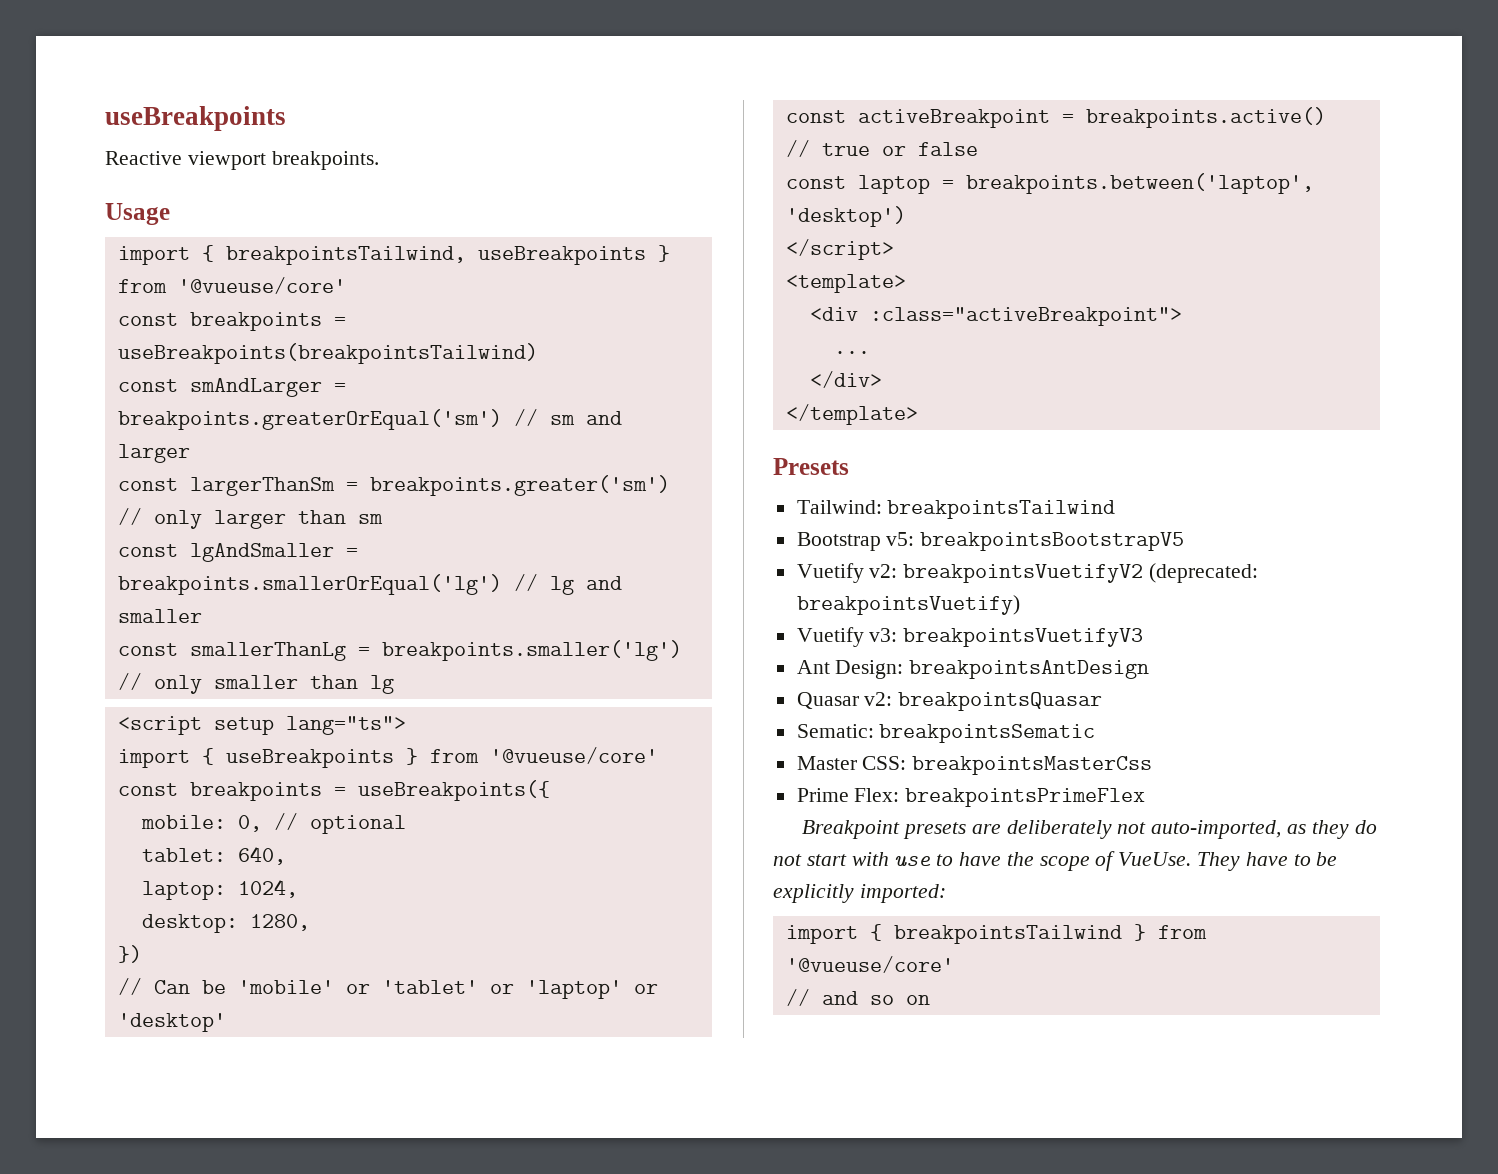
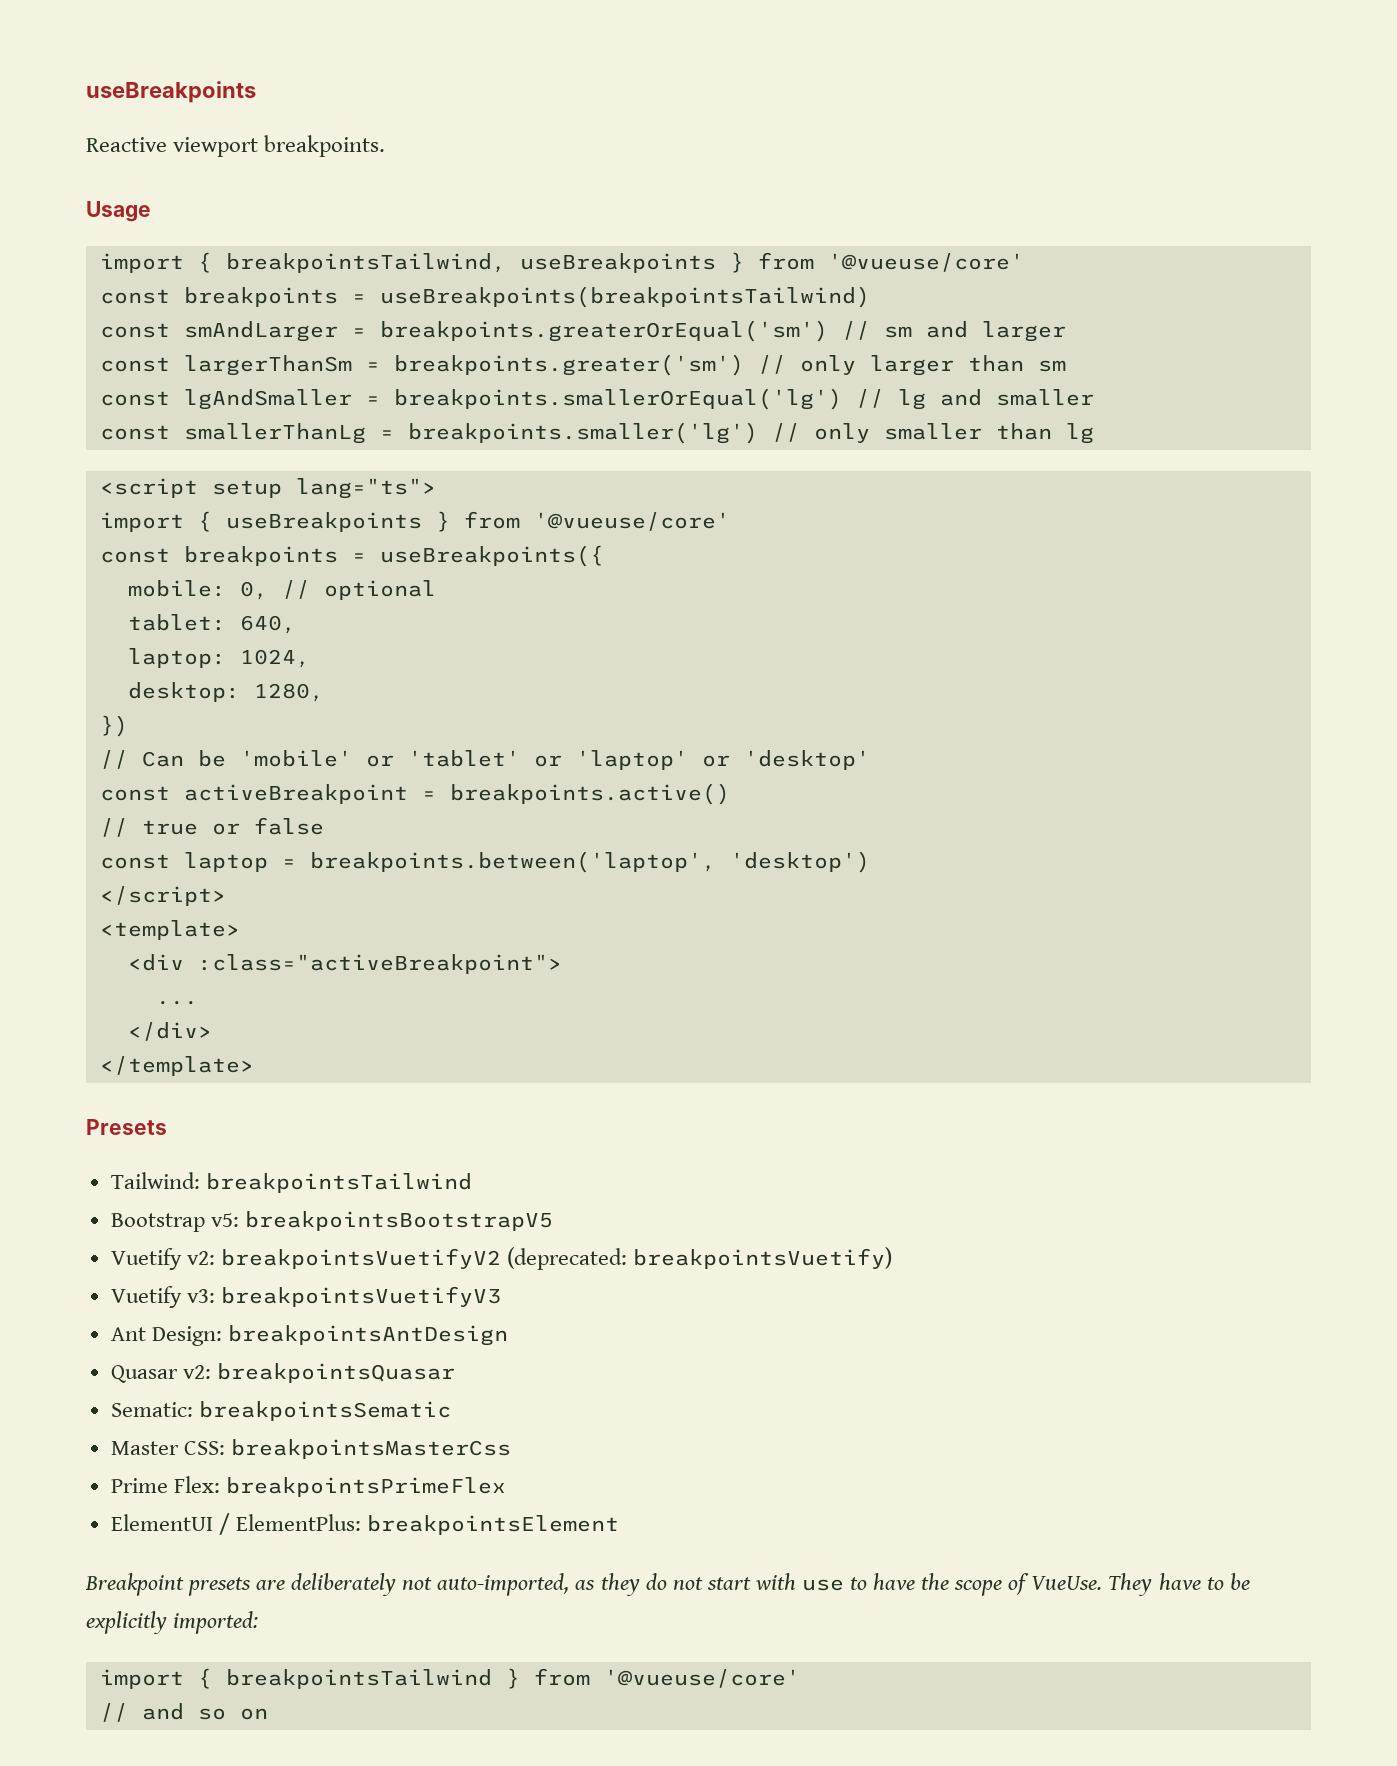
+ ElementUI / ElementPlus: breakpointsElement

